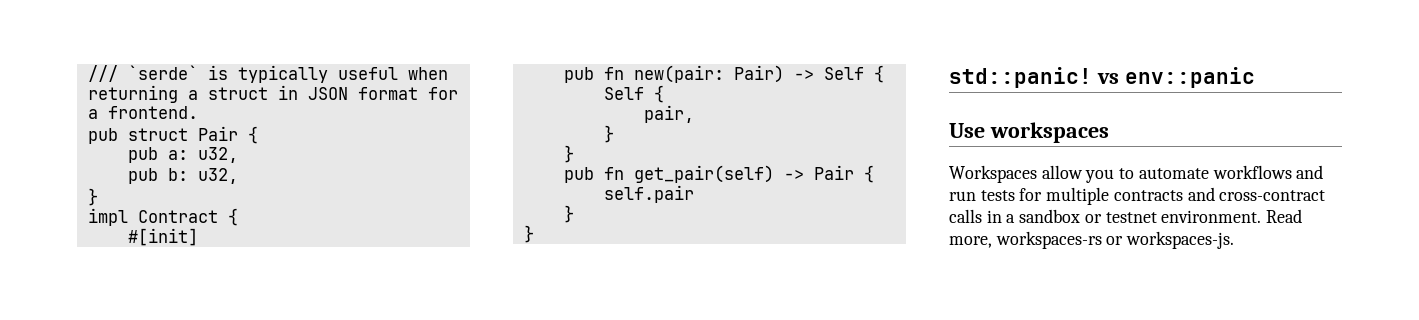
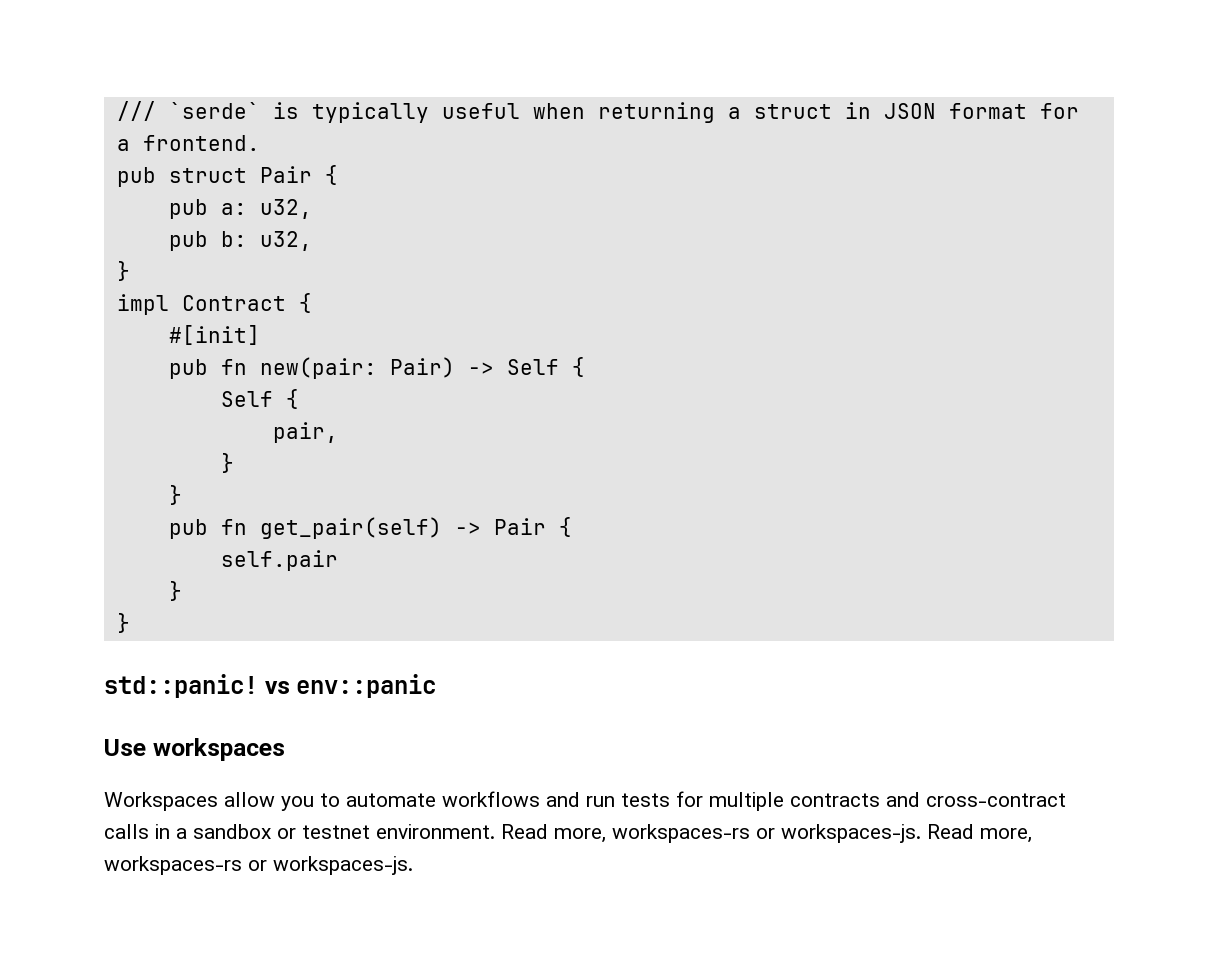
- Read more, workspaces-rs or workspaces-js.
+ Read more, workspaces-rs or workspaces-js. Read more, workspaces-rs or workspaces-js.

